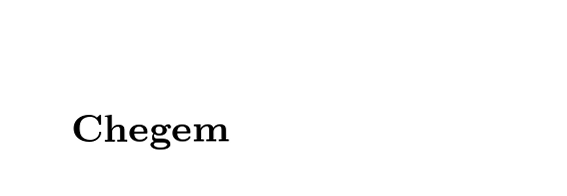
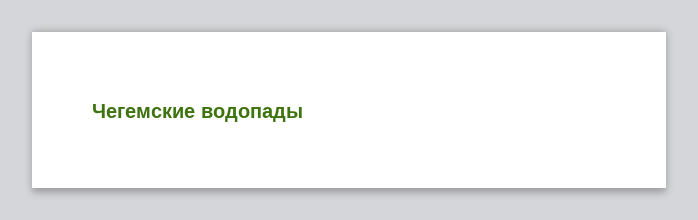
- Chegem
+ Чегемские водопады

